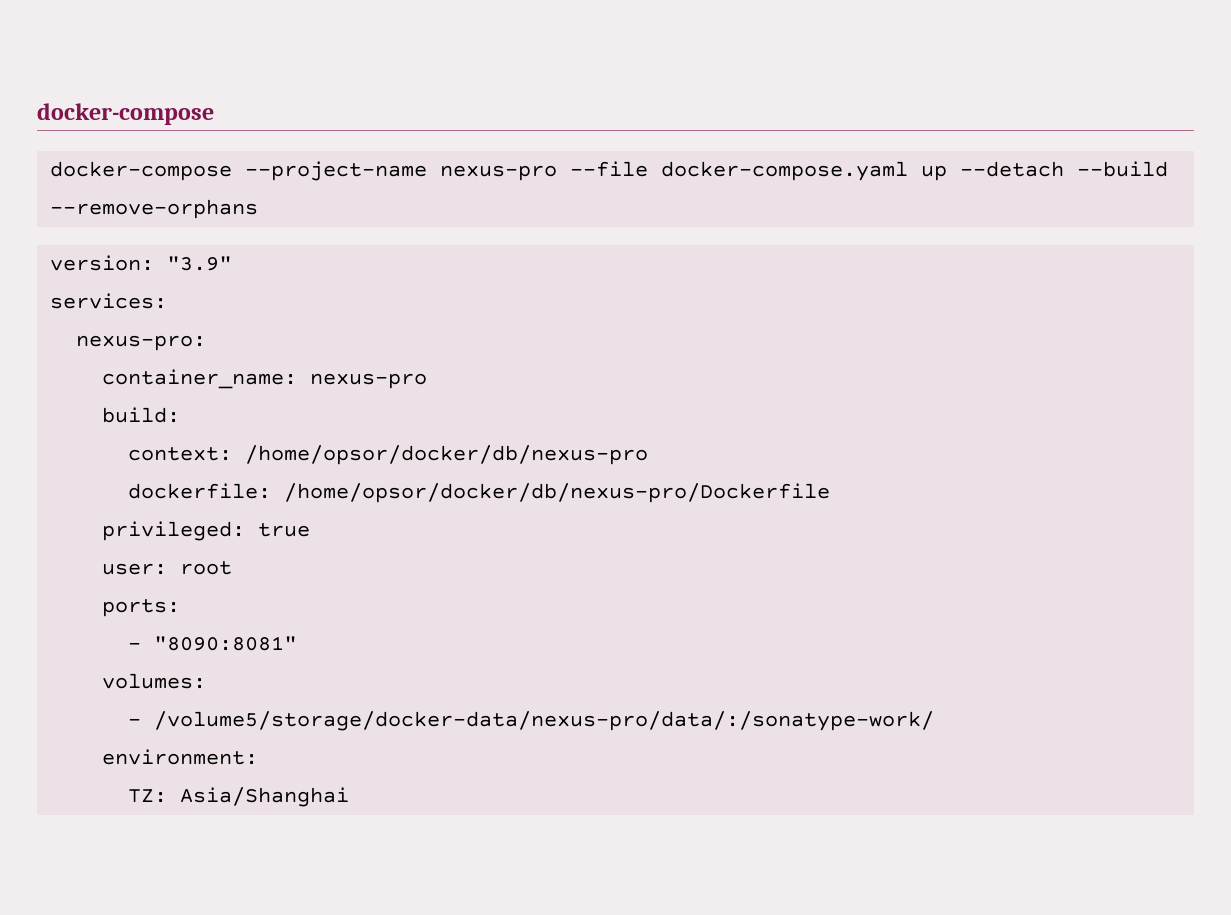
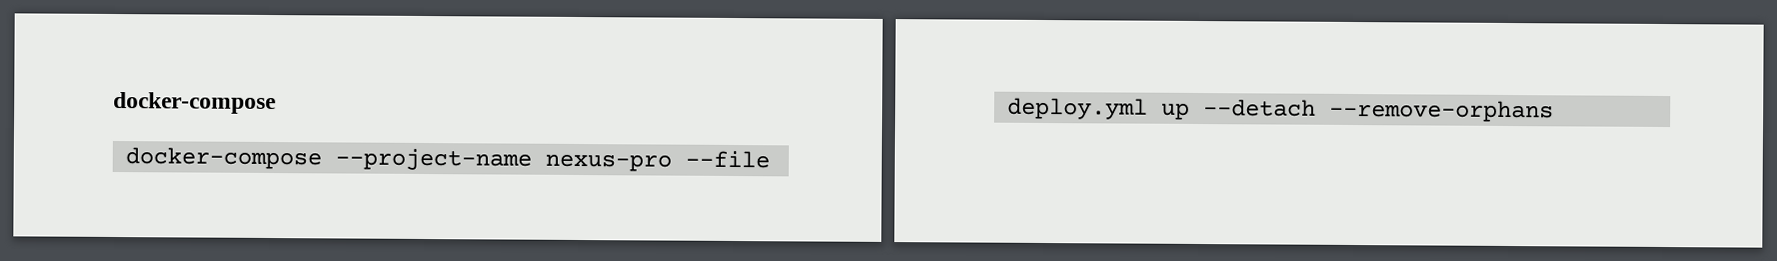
- docker-compose --project-name nexus-pro --file docker-compose.yaml up --detach --build --remove-orphans
+ docker-compose --project-name nexus-pro --file deploy.yml up --detach --remove-orphans
- version: "3.9"
- services:
- nexus-pro:
- container_name: nexus-pro
- build:
- context: /home/opsor/docker/db/nexus-pro
- dockerfile: /home/opsor/docker/db/nexus-pro/Dockerfile
- privileged: true
- user: root
- ports:
- - "8090:8081"
- volumes:
- - /volume5/storage/docker-data/nexus-pro/data/:/sonatype-work/
- environment:
- TZ: Asia/Shanghai

